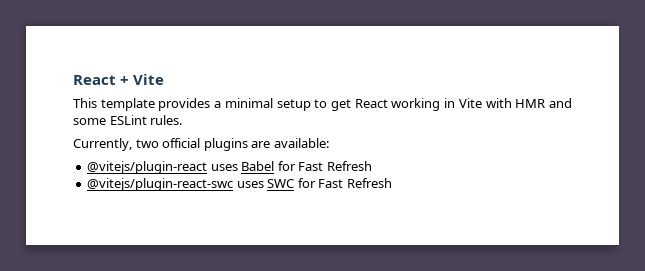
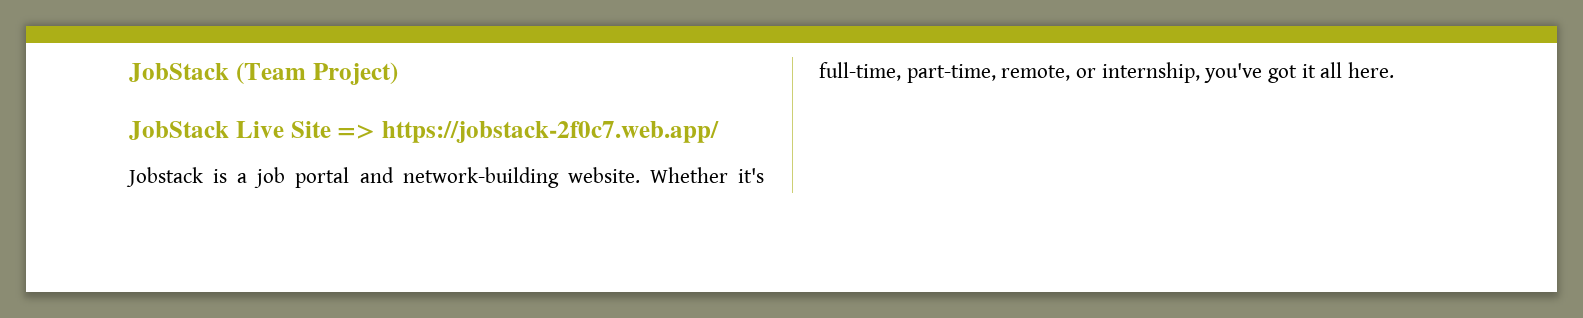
- React + Vite
- This template provides a minimal setup to get React working in Vite with HMR and some ESLint rules.
- Currently, two official plugins are available:
- @vitejs/plugin-react uses Babel for Fast Refresh
- @vitejs/plugin-react-swc uses SWC for Fast Refresh
+ JobStack (Team Project)
+ JobStack Live Site => https://jobstack-2f0c7.web.app/
+ Jobstack is a job portal and network-building website. Whether it's full-time, part-time, remote, or internship, you've got it all here.

